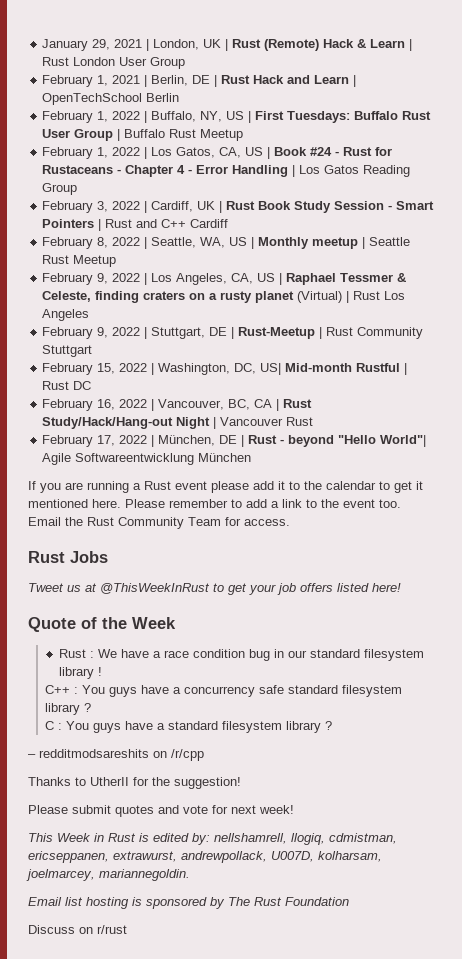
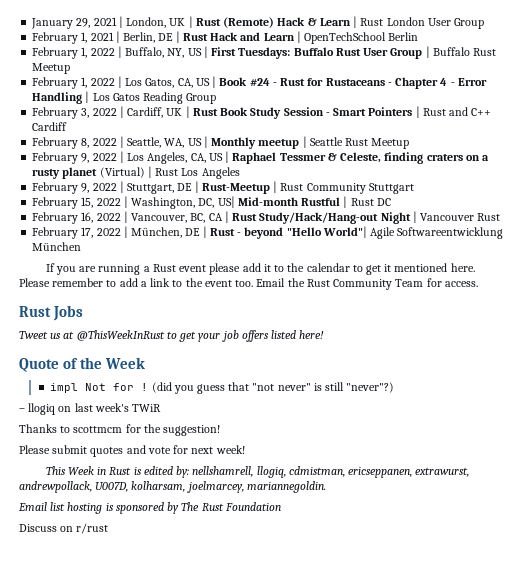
- Rust : We have a race condition bug in our standard filesystem library !
- C++ : You guys have a concurrency safe standard filesystem library ?
- C : You guys have a standard filesystem library ?
- – redditmodsareshits on /r/cpp
+ impl Not for ! (did you guess that "not never" is still "never"?)
+ – llogiq on last week's TWiR
- Thanks to UtherII for the suggestion!
+ Thanks to scottmcm for the suggestion!

